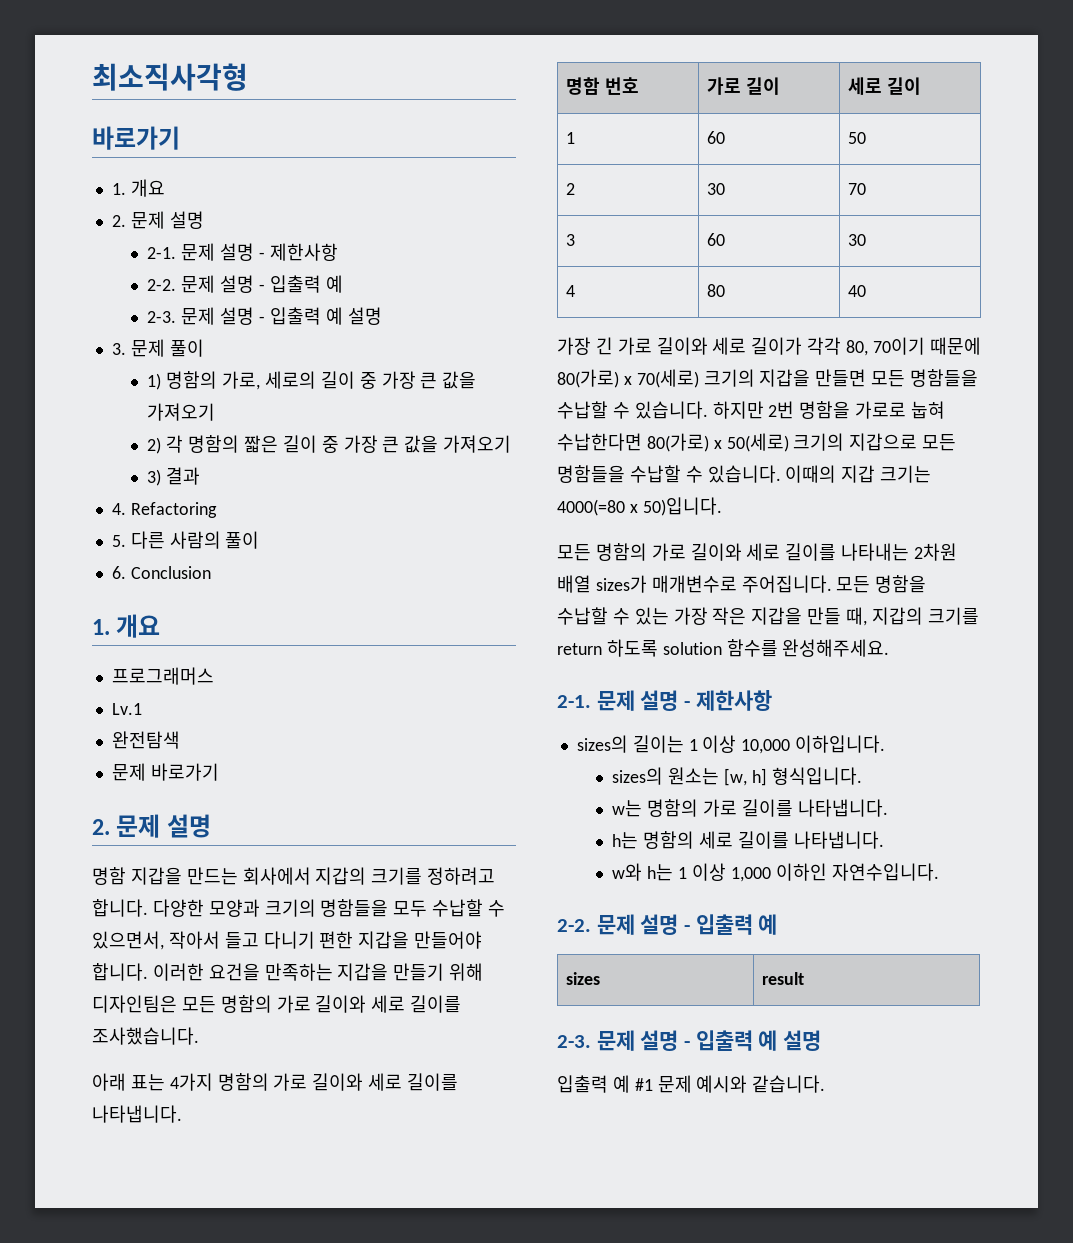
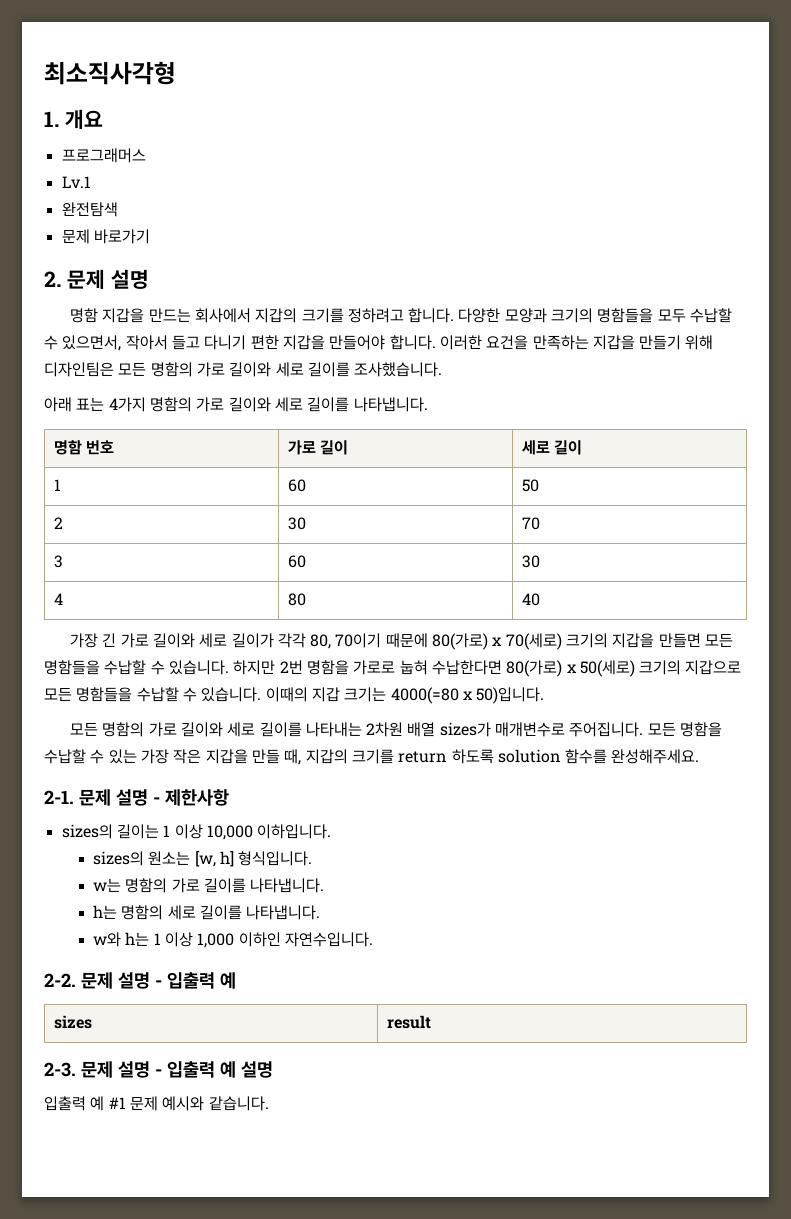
  최소직사각형
- 바로가기
- 1. 개요
- 2. 문제 설명
- 2-1. 문제 설명 - 제한사항
- 2-2. 문제 설명 - 입출력 예
- 2-3. 문제 설명 - 입출력 예 설명
- 3. 문제 풀이
- 1) 명함의 가로, 세로의 길이 중 가장 큰 값을 가져오기
- 2) 각 명함의 짧은 길이 중 가장 큰 값을 가져오기
- 3) 결과
- 4. Refactoring
- 5. 다른 사람의 풀이
- 6. Conclusion

